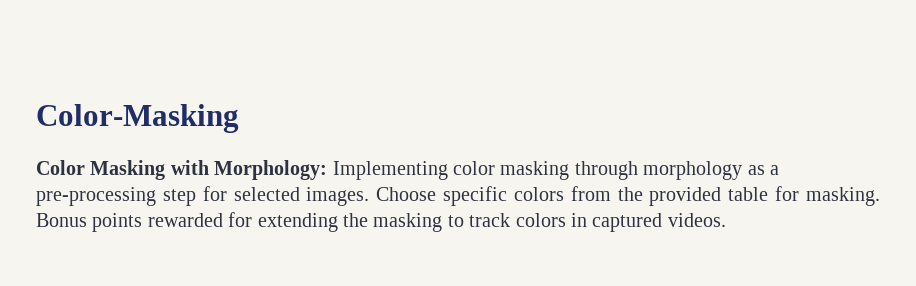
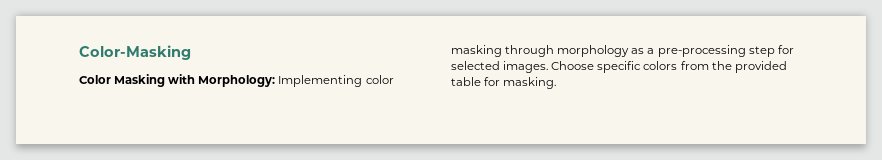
- Bonus points rewarded for extending the masking to track colors in captured videos.

